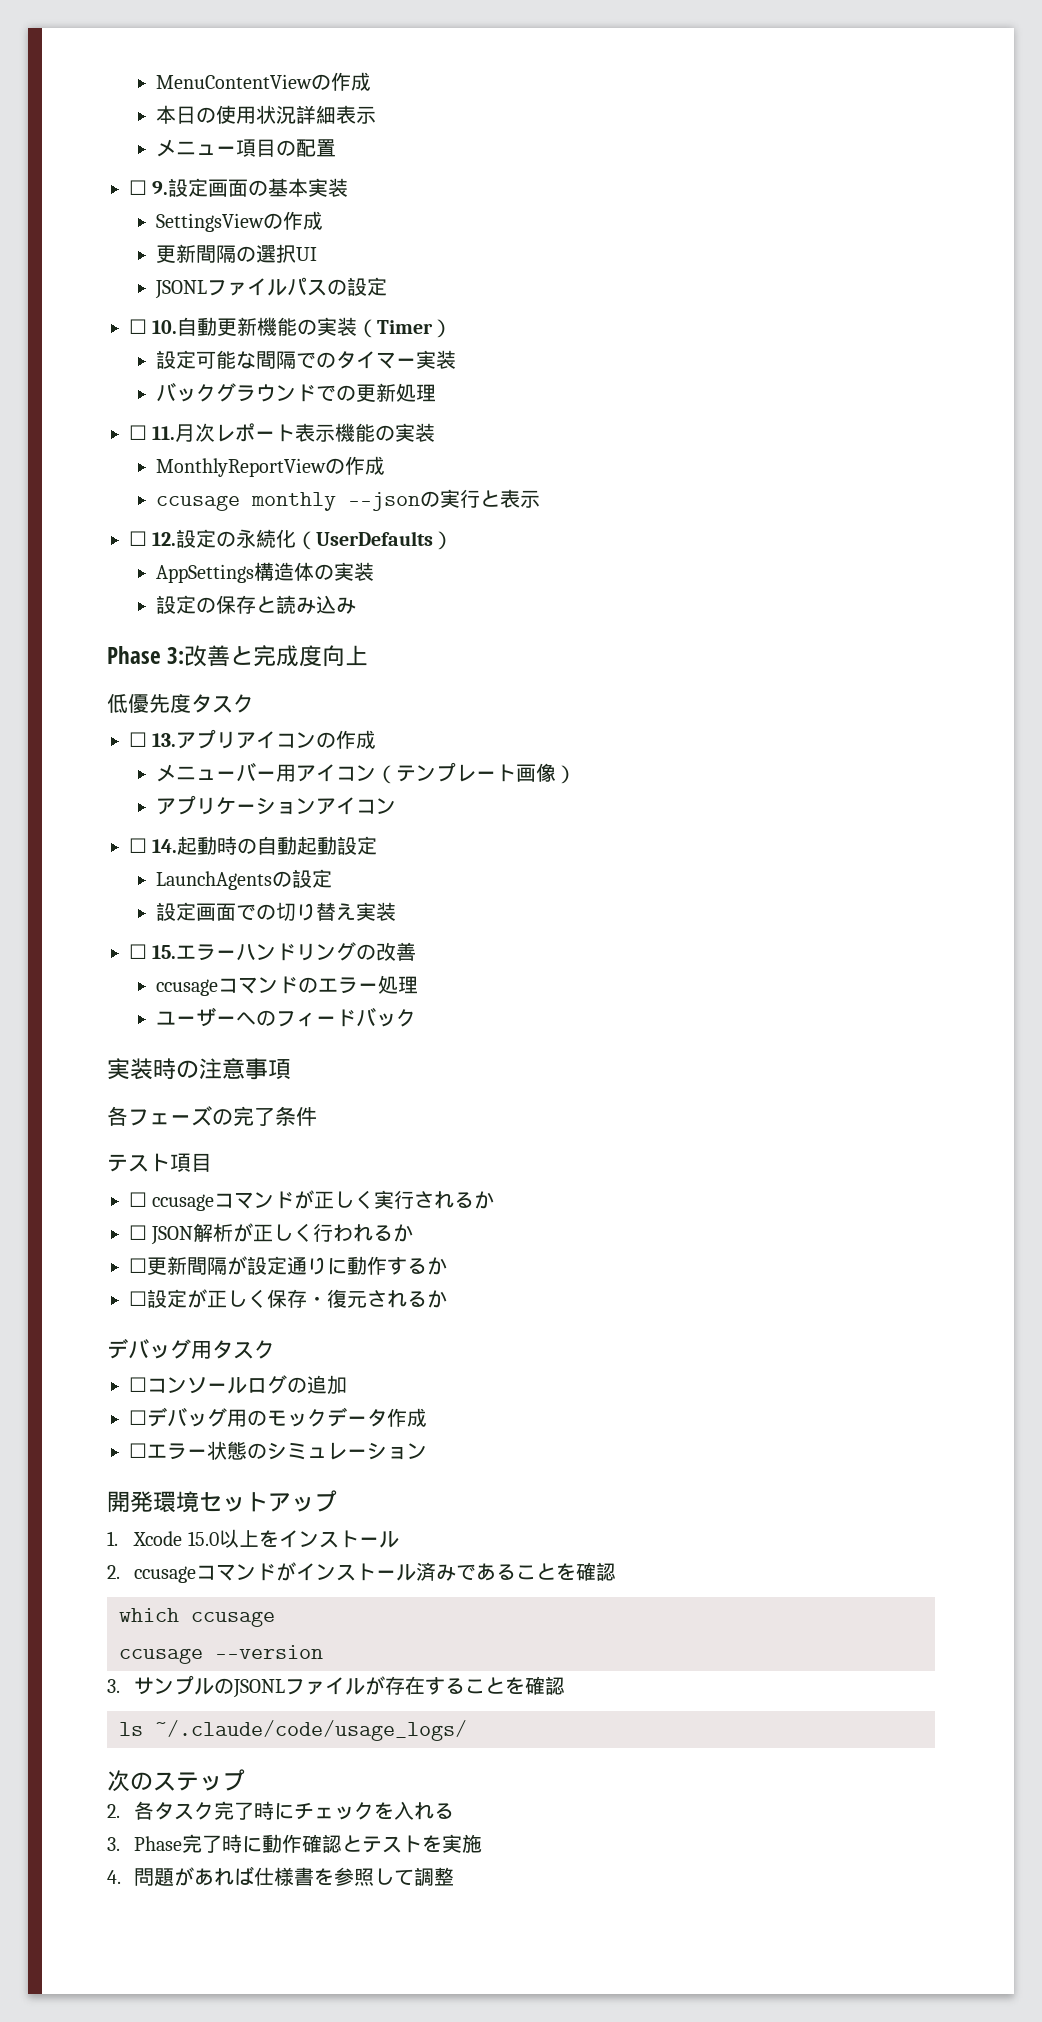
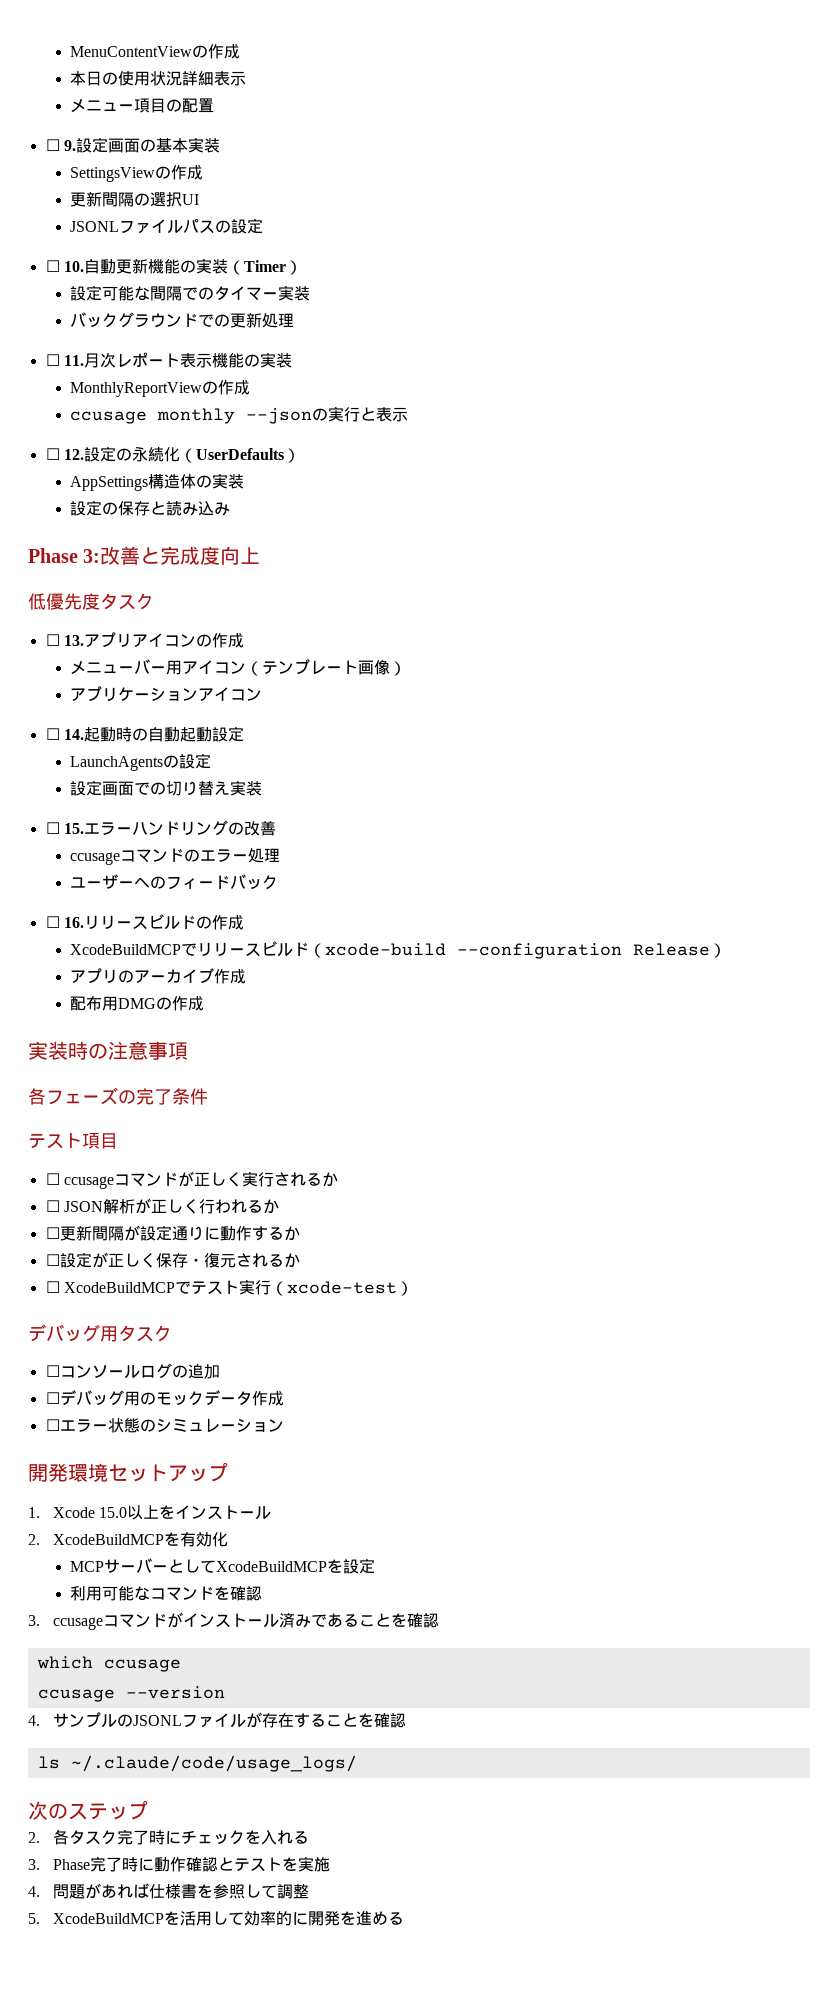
+ ☐ 16.リリースビルドの作成
+ XcodeBuildMCPでリリースビルド（xcode-build --configuration Release）
+ アプリのアーカイブ作成
+ 配布用DMGの作成
+ ☐ XcodeBuildMCPでテスト実行（xcode-test）
- 2. ccusageコマンドがインストール済みであることを確認
+ 2. XcodeBuildMCPを有効化
+ MCPサーバーとしてXcodeBuildMCPを設定
+ 利用可能なコマンドを確認
+ 3. ccusageコマンドがインストール済みであることを確認
- 3.サンプルのJSONLファイルが存在することを確認
+ 4.サンプルのJSONLファイルが存在することを確認
+ 5. XcodeBuildMCPを活用して効率的に開発を進める

